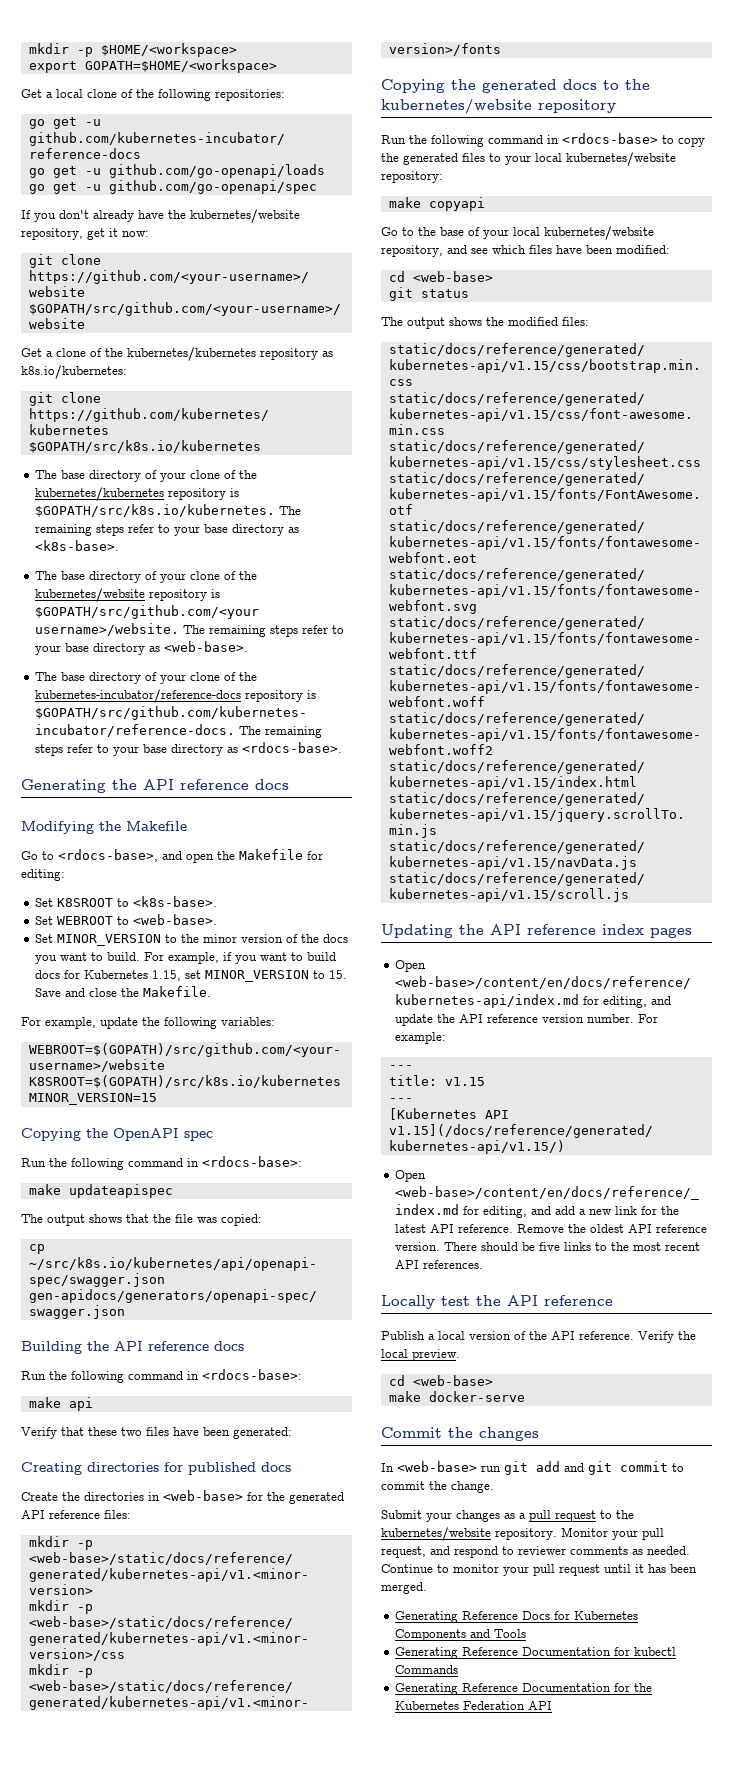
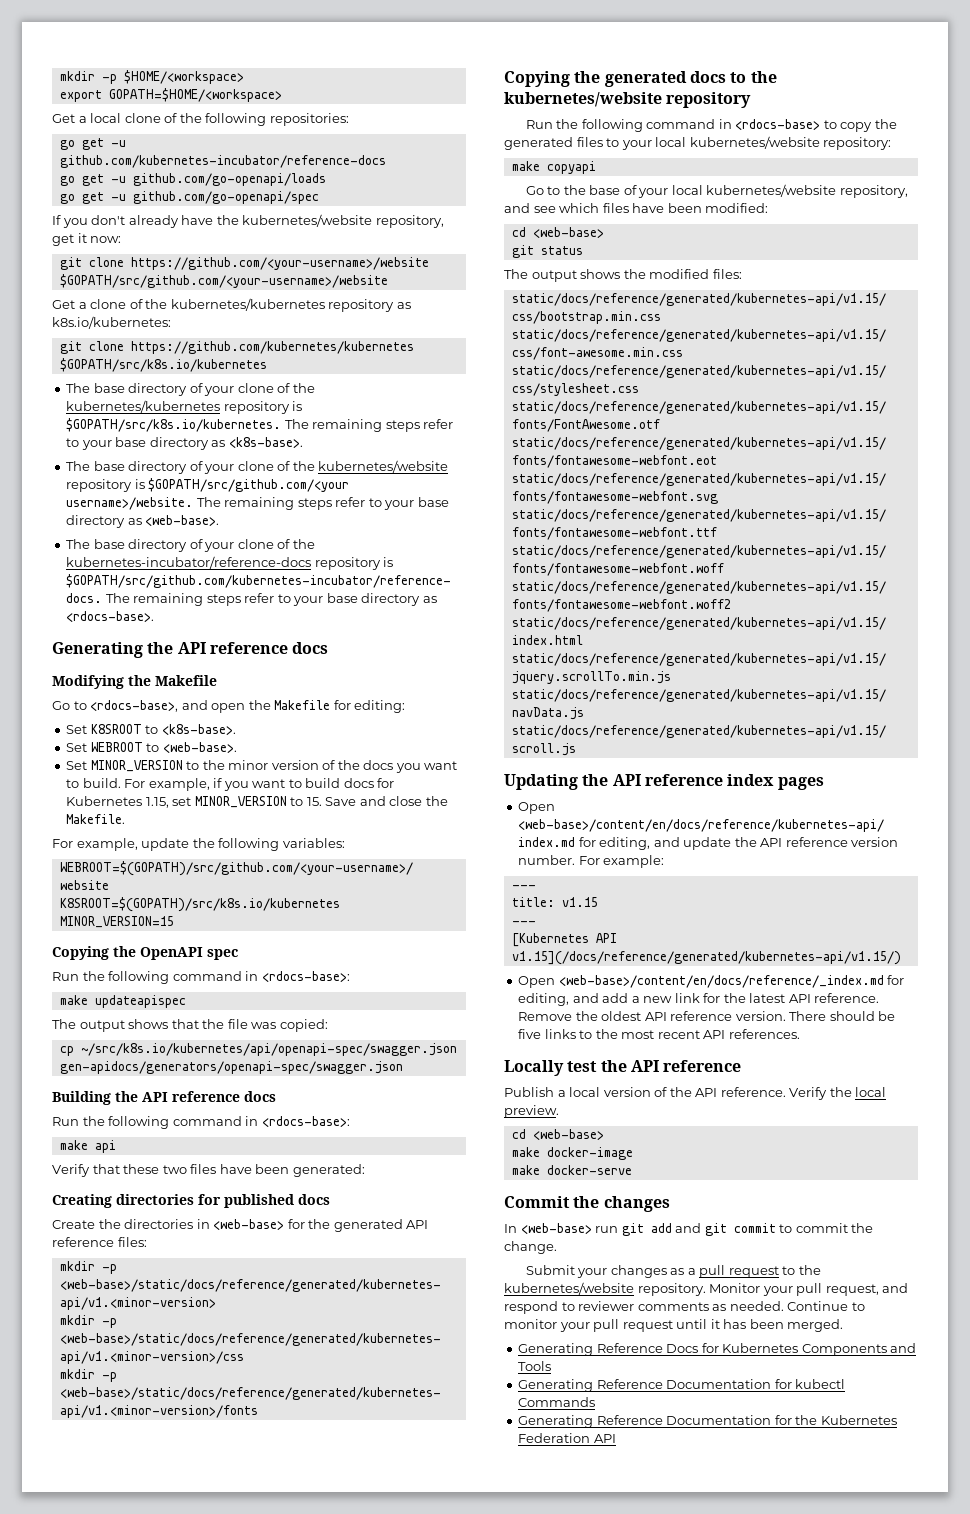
+ make docker-image

